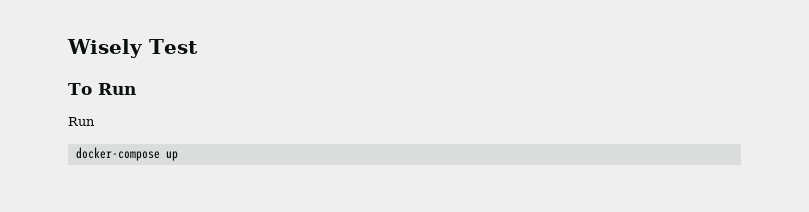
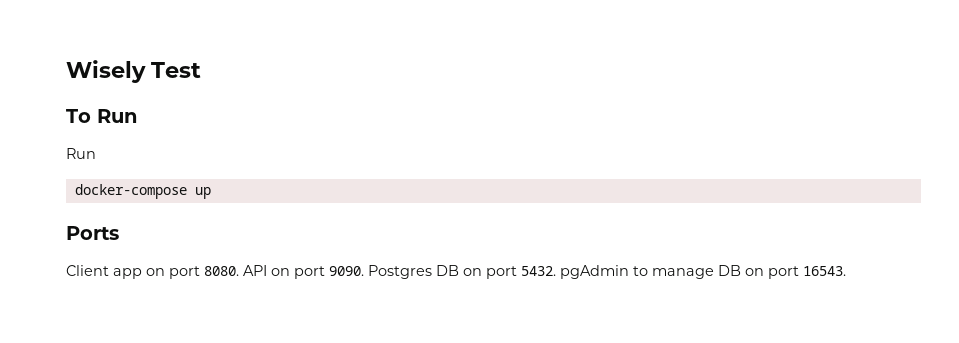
+ Ports
+ Client app on port 8080. API on port 9090. Postgres DB on port 5432. pgAdmin to manage DB on port 16543.

